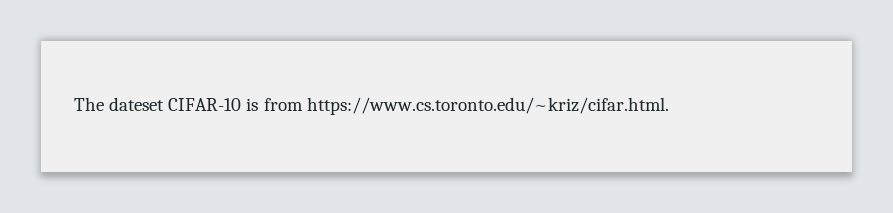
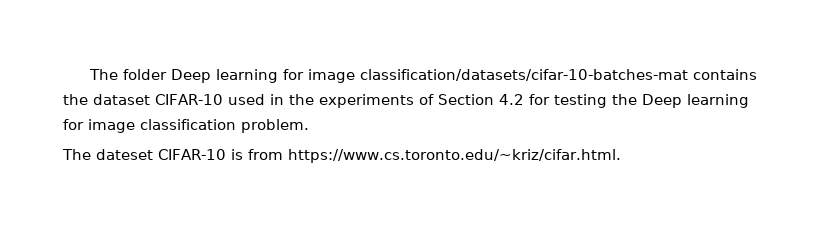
+ The folder Deep learning for image classification/datasets/cifar-10-batches-mat contains the dataset CIFAR-10 used in the experiments of Section 4.2 for testing the Deep learning for image classification problem.

